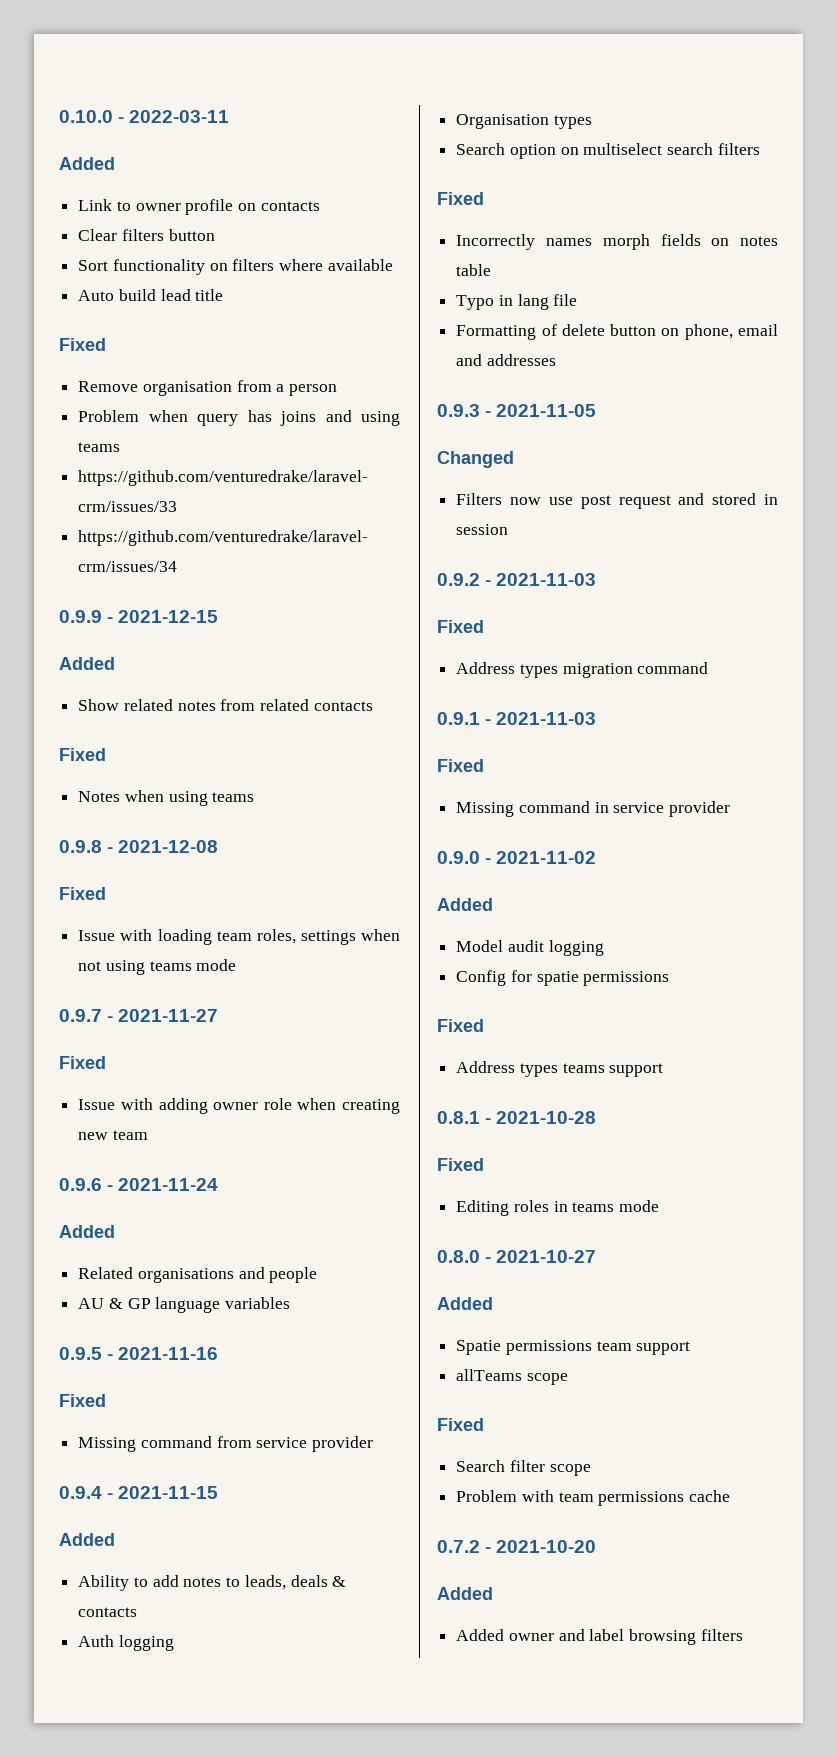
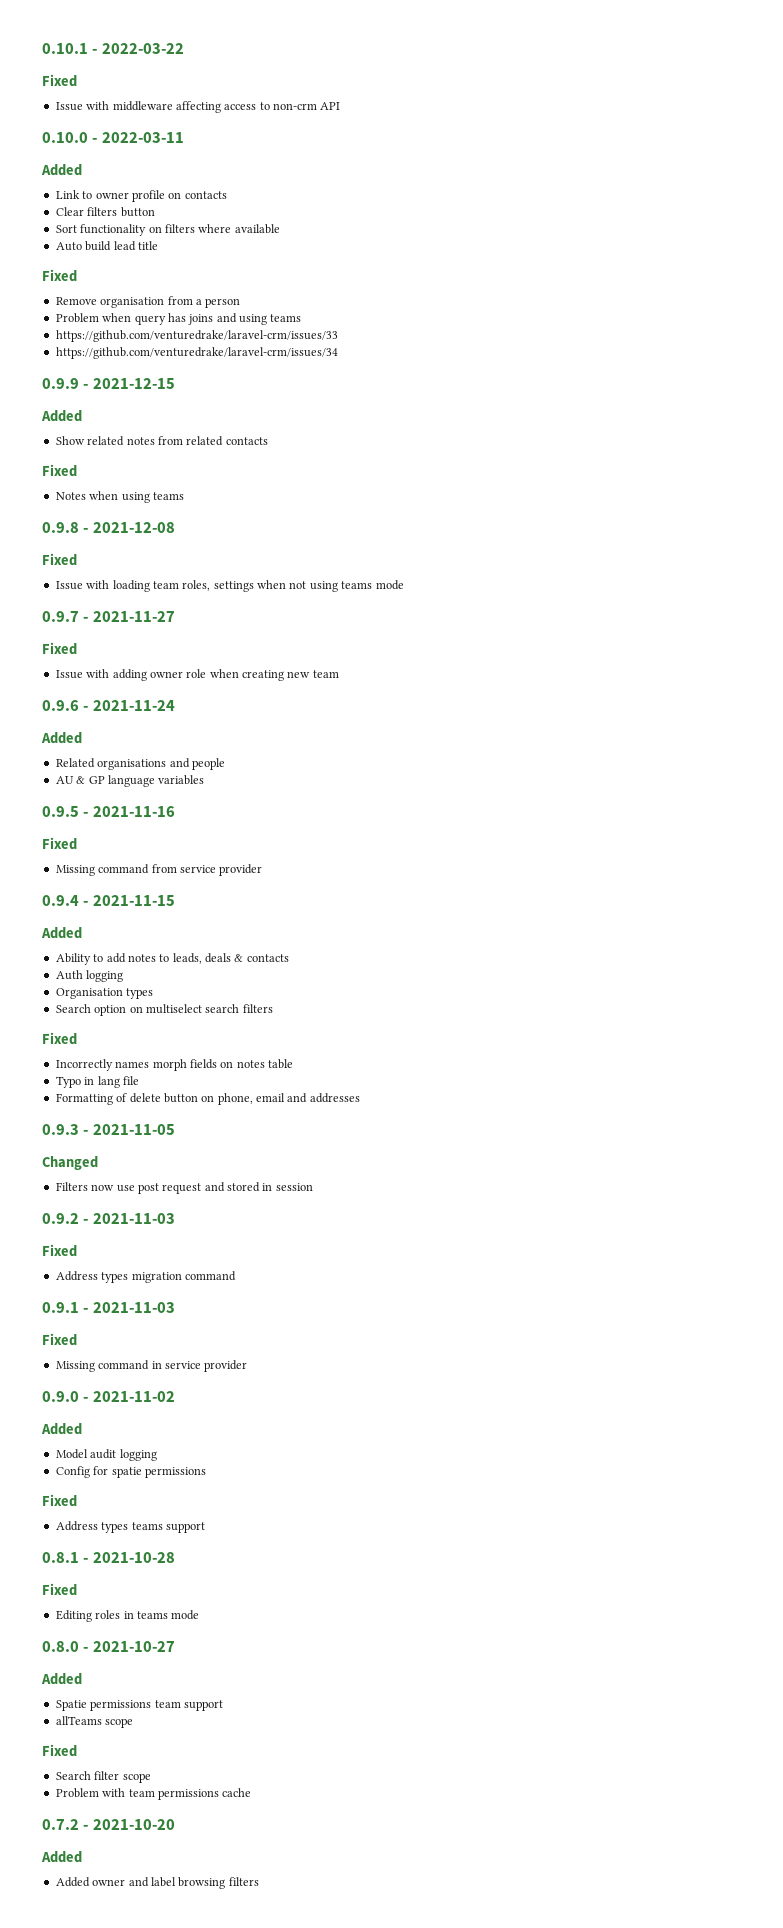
+ 0.10.1 - 2022-03-22
+ Fixed
+ Issue with middleware affecting access to non-crm API

